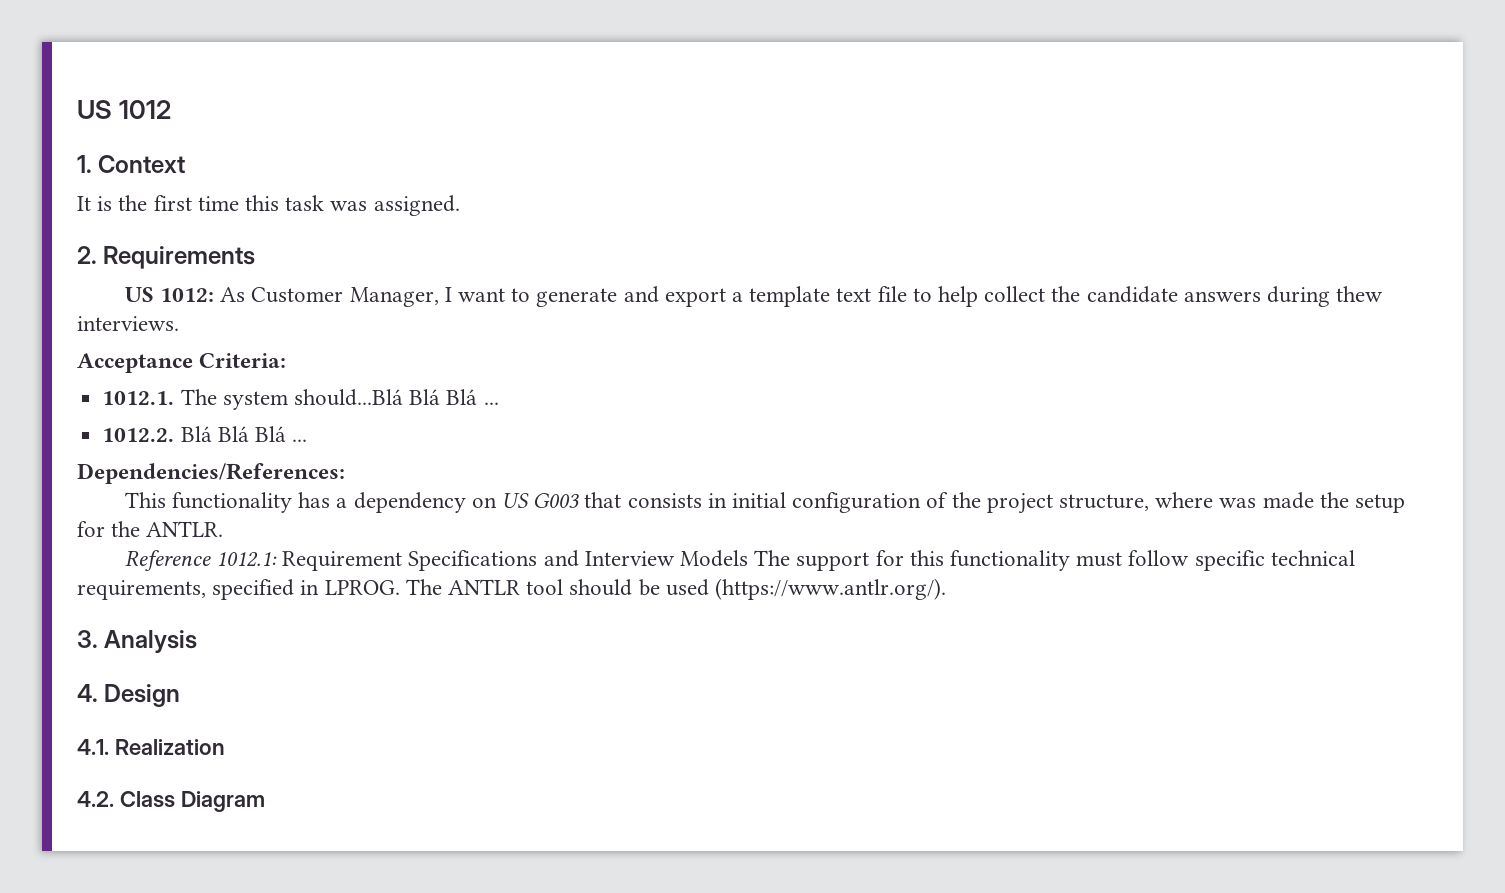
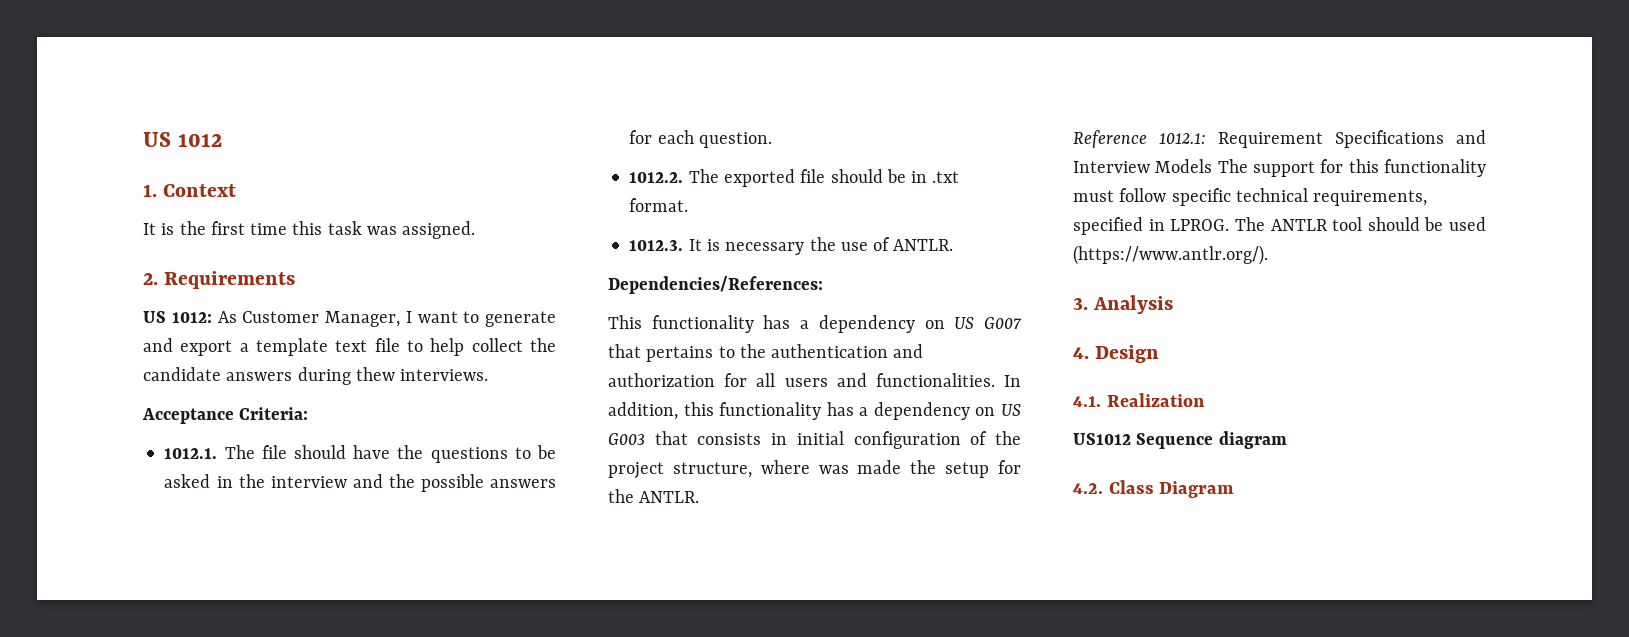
- 1012.1. The system should...Blá Blá Blá ...
- 1012.2. Blá Blá Blá ...
+ 1012.1. The file should have the questions to be asked in the interview and the possible answers for each question.
+ 1012.2. The exported file should be in .txt format.
+ 1012.3. It is necessary the use of ANTLR.
- This functionality has a dependency on US G003 that consists in initial configuration of the project structure, where was made the setup for the ANTLR.
+ This functionality has a dependency on US G007 that pertains to the authentication and authorization for all users and functionalities. In addition, this functionality has a dependency on US G003 that consists in initial configuration of the project structure, where was made the setup for the ANTLR.
+ US1012 Sequence diagram

